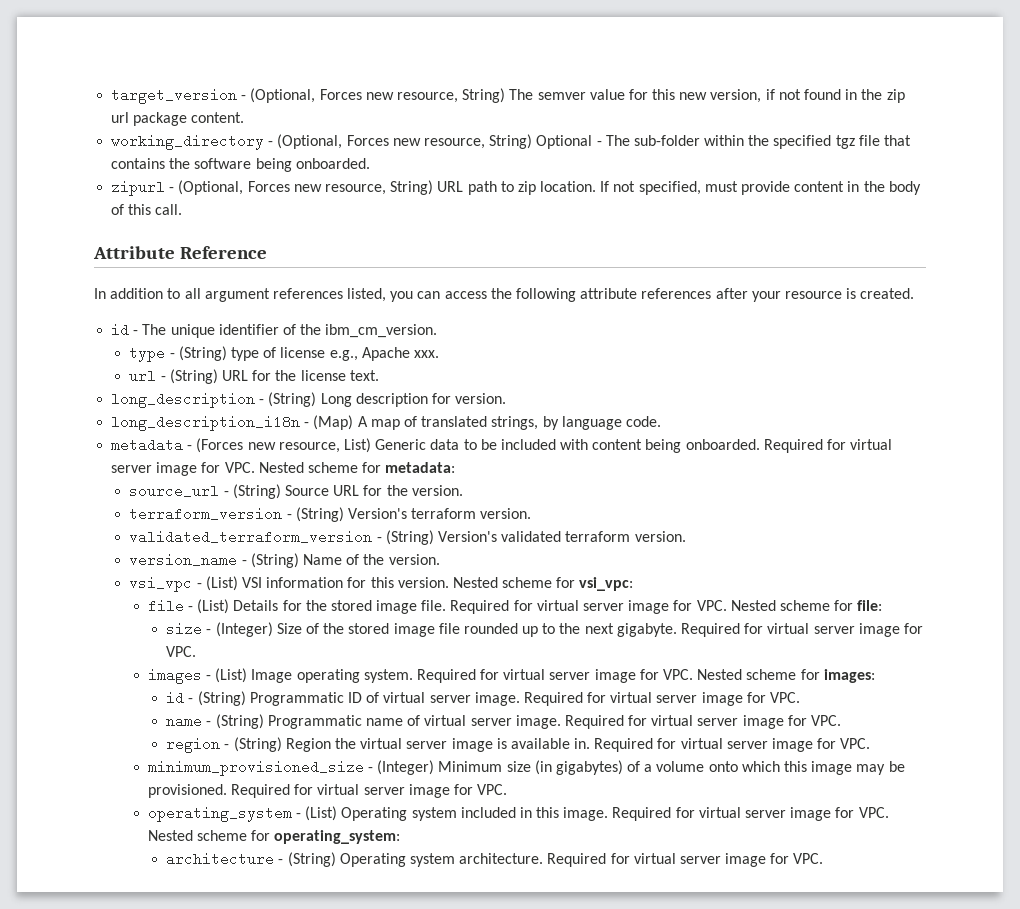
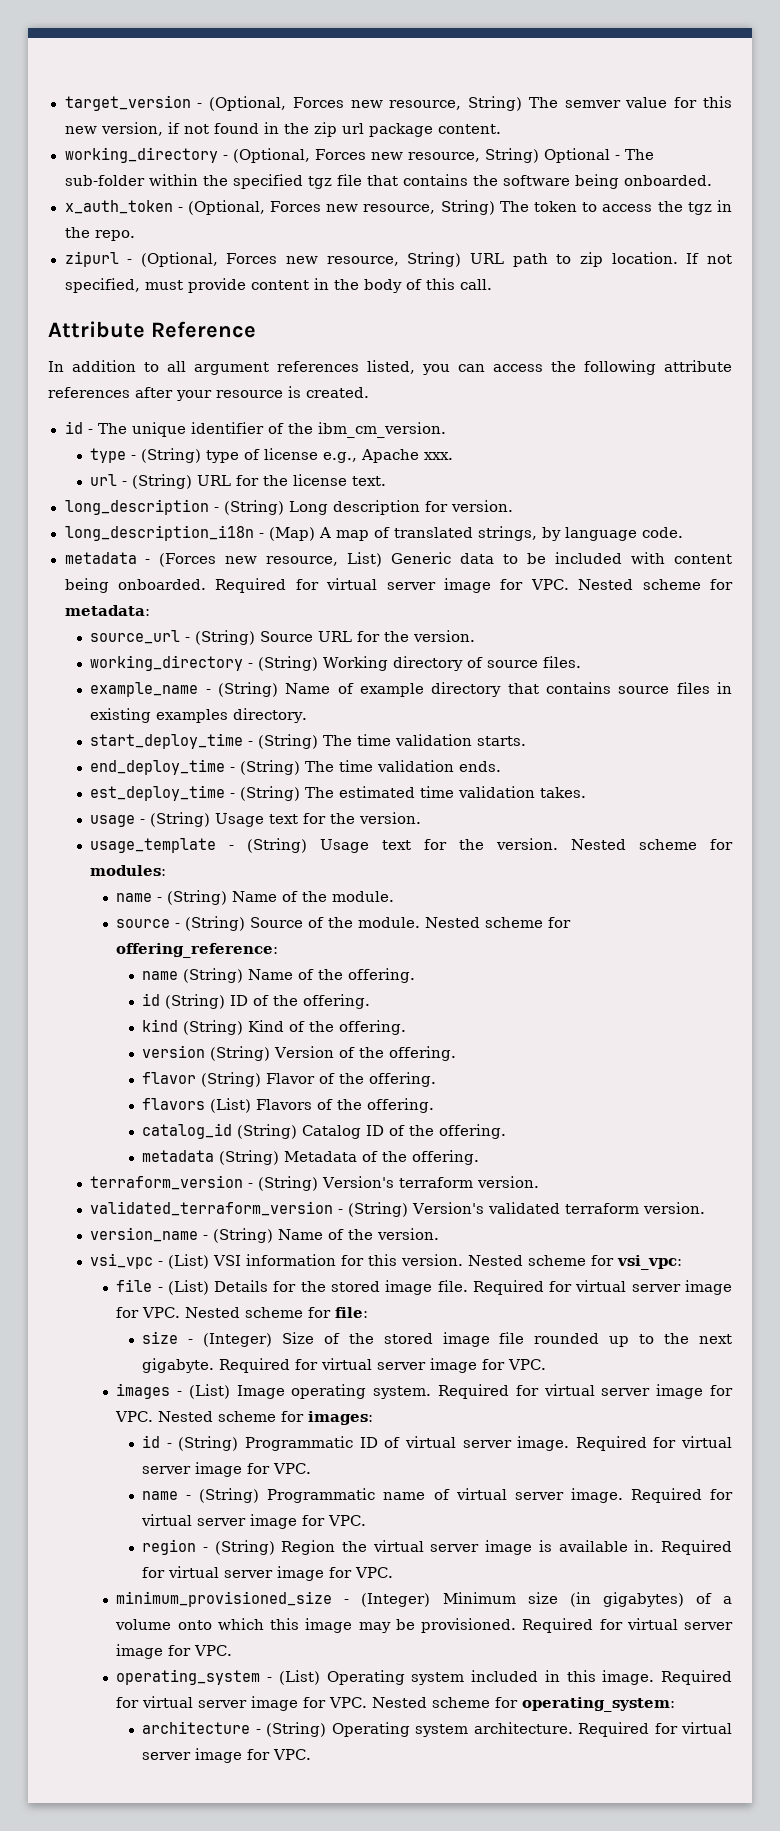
+ x_auth_token - (Optional, Forces new resource, String) The token to access the tgz in the repo.
+ working_directory - (String) Working directory of source files.
+ example_name - (String) Name of example directory that contains source files in existing examples directory.
+ start_deploy_time - (String) The time validation starts.
+ end_deploy_time - (String) The time validation ends.
+ est_deploy_time - (String) The estimated time validation takes.
+ usage - (String) Usage text for the version.
+ usage_template - (String) Usage text for the version. Nested scheme for modules:
+ name - (String) Name of the module.
+ source - (String) Source of the module. Nested scheme for offering_reference:
+ name (String) Name of the offering.
+ id (String) ID of the offering.
+ kind (String) Kind of the offering.
+ version (String) Version of the offering.
+ flavor (String) Flavor of the offering.
+ flavors (List) Flavors of the offering.
+ catalog_id (String) Catalog ID of the offering.
+ metadata (String) Metadata of the offering.

